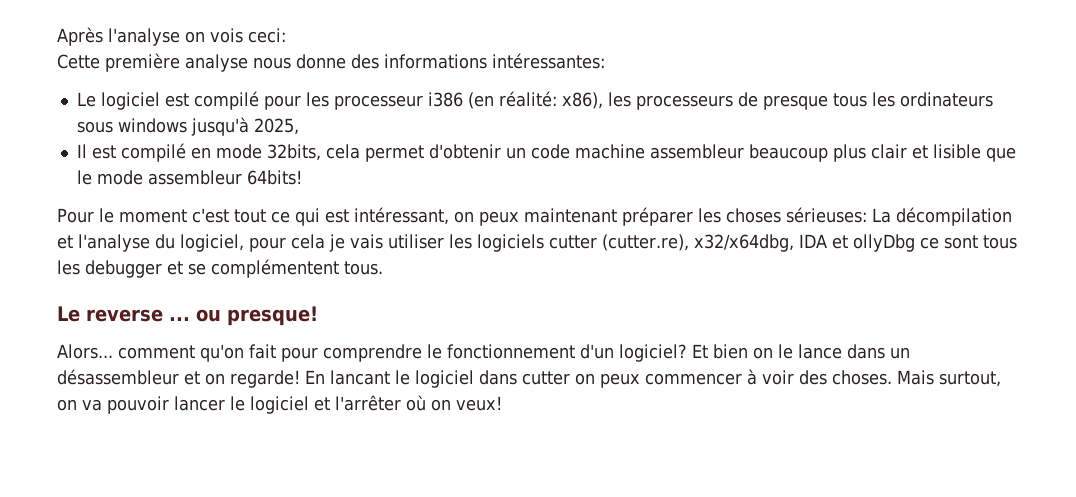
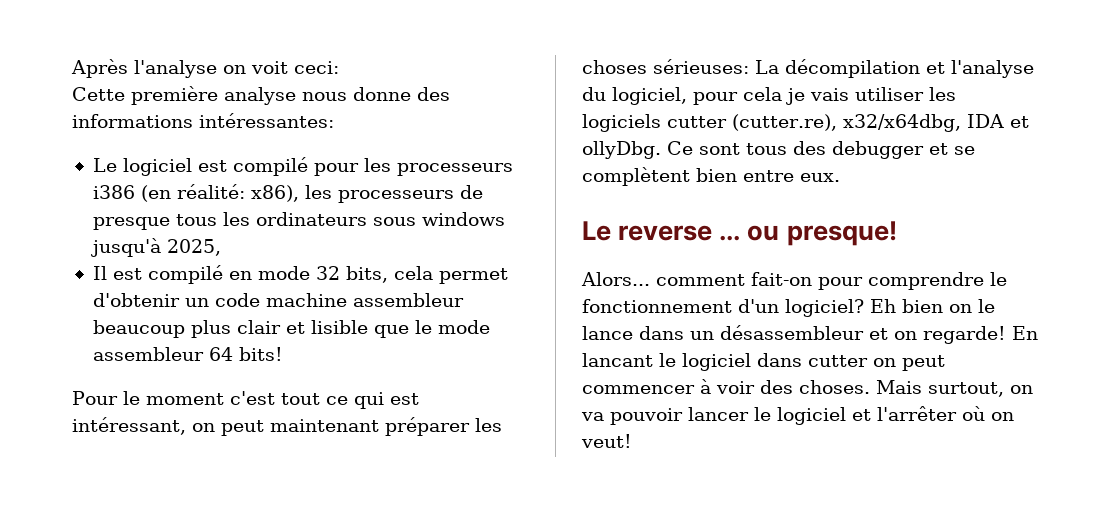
- Après l'analyse on vois ceci:
+ Après l'analyse on voit ceci:
- Le logiciel est compilé pour les processeur i386 (en réalité: x86), les processeurs de presque tous les ordinateurs sous windows jusqu'à 2025,
+ Le logiciel est compilé pour les processeurs i386 (en réalité: x86), les processeurs de presque tous les ordinateurs sous windows jusqu'à 2025,
- Il est compilé en mode 32bits, cela permet d'obtenir un code machine assembleur beaucoup plus clair et lisible que le mode assembleur 64bits!
+ Il est compilé en mode 32 bits, cela permet d'obtenir un code machine assembleur beaucoup plus clair et lisible que le mode assembleur 64 bits!
- Pour le moment c'est tout ce qui est intéressant, on peux maintenant préparer les choses sérieuses: La décompilation et l'analyse du logiciel, pour cela je vais utiliser les logiciels cutter (cutter.re), x32/x64dbg, IDA et ollyDbg ce sont tous les debugger et se complémentent tous.
+ Pour le moment c'est tout ce qui est intéressant, on peut maintenant préparer les choses sérieuses: La décompilation et l'analyse du logiciel, pour cela je vais utiliser les logiciels cutter (cutter.re), x32/x64dbg, IDA et ollyDbg. Ce sont tous des debugger et se complètent bien entre eux.
- Alors... comment qu'on fait pour comprendre le fonctionnement d'un logiciel?
+ Alors... comment fait-on pour comprendre le fonctionnement d'un logiciel?
- Et bien on le lance dans un désassembleur et on regarde!
+ Eh bien on le lance dans un désassembleur et on regarde!
- En lancant le logiciel dans cutter on peux commencer à voir des choses.
+ En lancant le logiciel dans cutter on peut commencer à voir des choses.
- Mais surtout, on va pouvoir lancer le logiciel et l'arrêter où on veux!
+ Mais surtout, on va pouvoir lancer le logiciel et l'arrêter où on veut!

